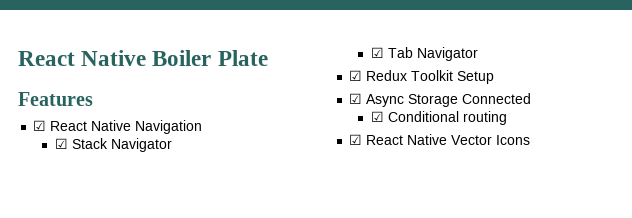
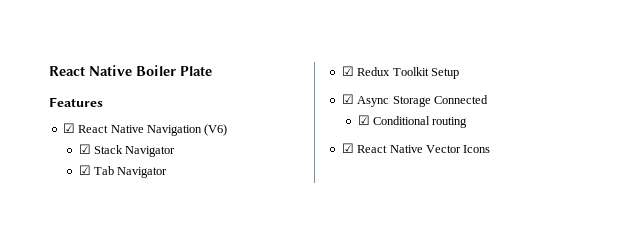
- ☑ React Native Navigation
+ ☑ React Native Navigation (V6)

